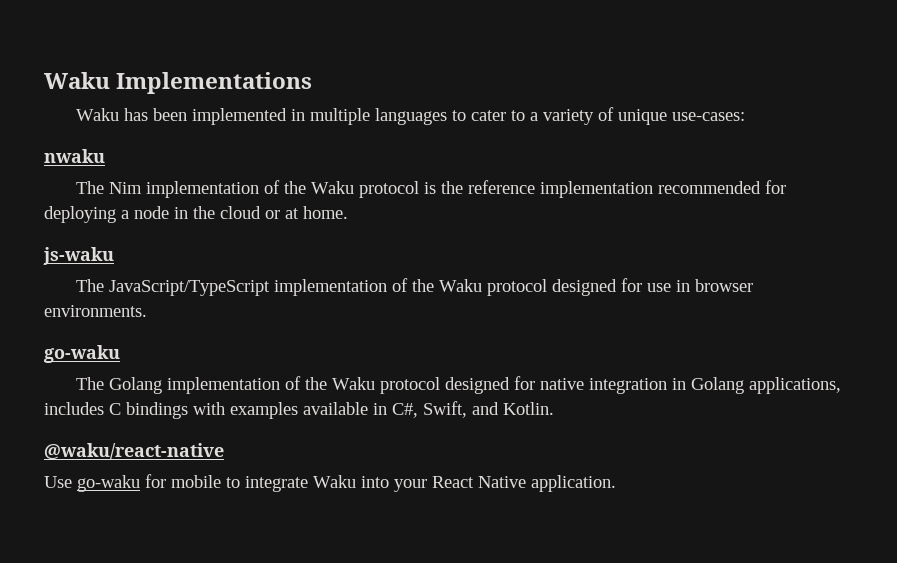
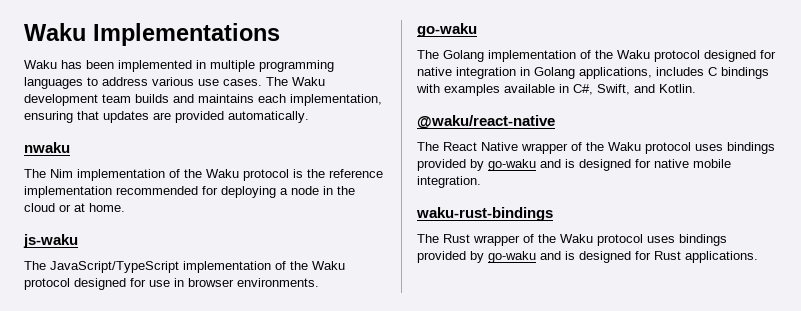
- Waku has been implemented in multiple languages to cater to a variety of unique use-cases:
+ Waku has been implemented in multiple programming languages to address various use cases. The Waku development team builds and maintains each implementation, ensuring that updates are provided automatically.
- Use go-waku for mobile to integrate Waku into your React Native application.
+ The React Native wrapper of the Waku protocol uses bindings provided by go-waku and is designed for native mobile integration.
+ waku-rust-bindings
+ The Rust wrapper of the Waku protocol uses bindings provided by go-waku and is designed for Rust applications.

